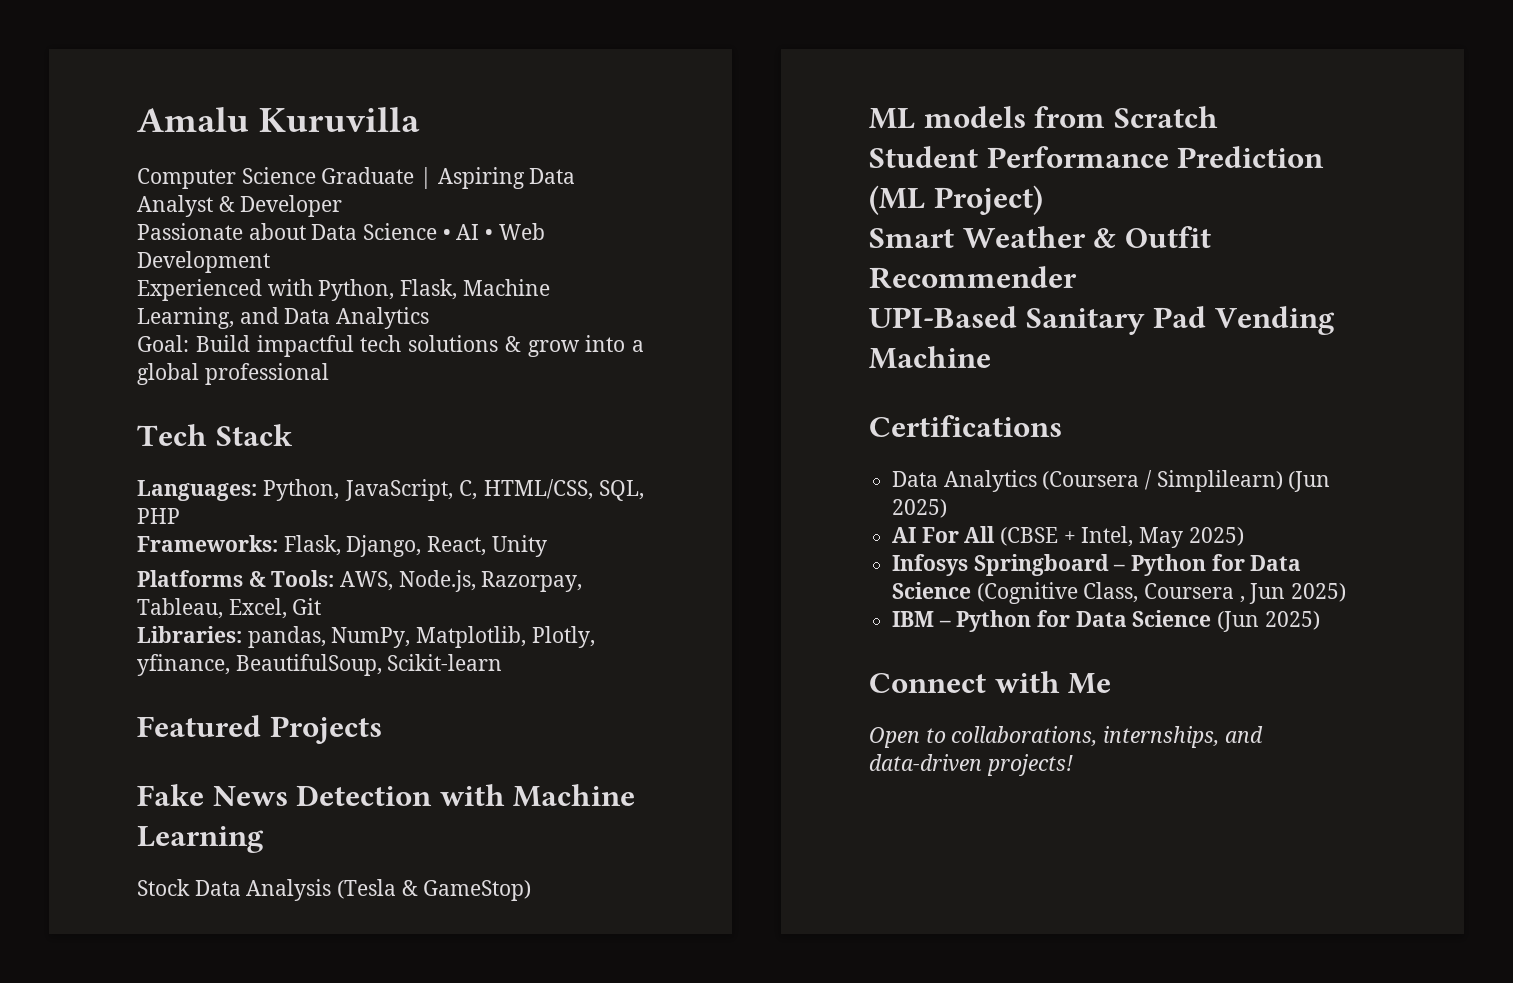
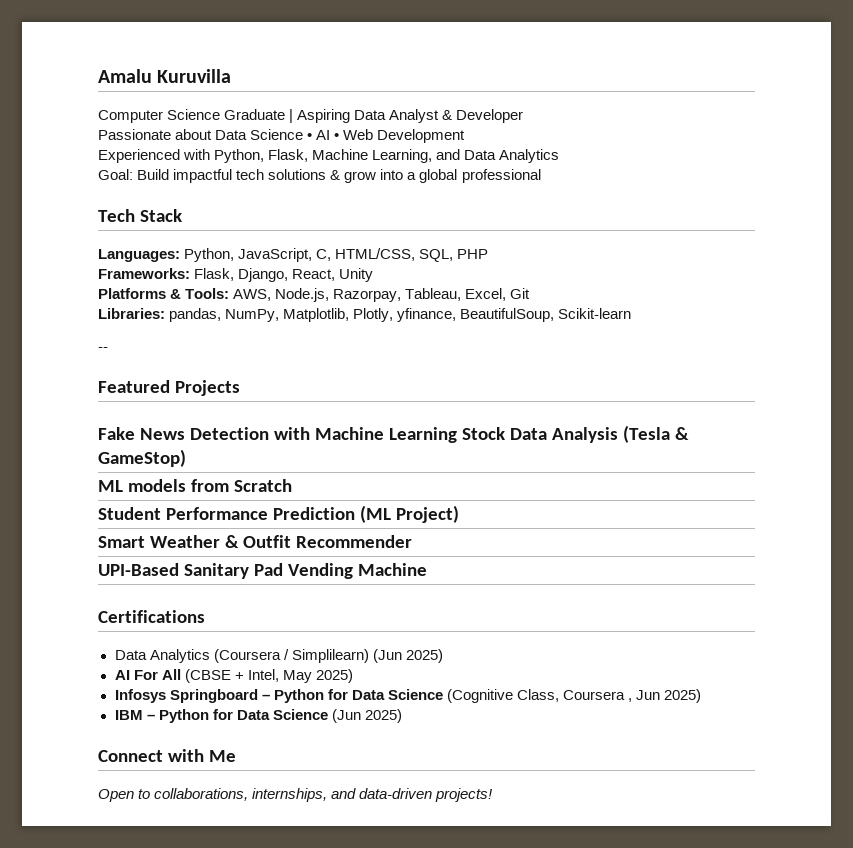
+ --
- Fake News Detection with Machine Learning
- Stock Data Analysis (Tesla & GameStop)
+ Fake News Detection with Machine Learning Stock Data Analysis (Tesla & GameStop)

